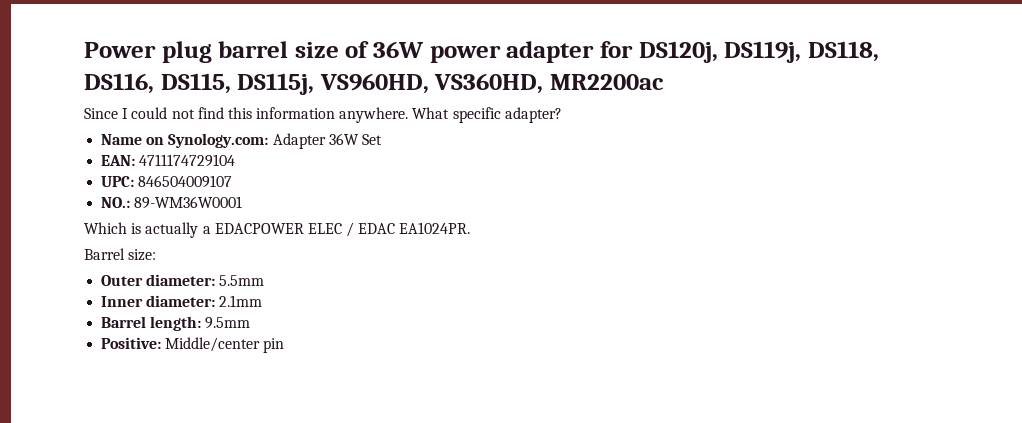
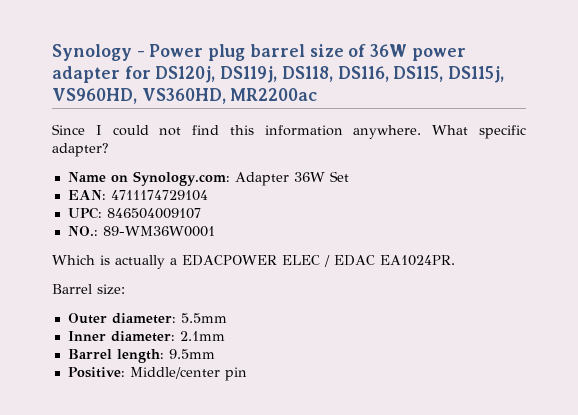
- Power plug barrel size of 36W power adapter for DS120j, DS119j, DS118, DS116, DS115, DS115j, VS960HD, VS360HD, MR2200ac
+ Synology - Power plug barrel size of 36W power adapter for DS120j, DS119j, DS118, DS116, DS115, DS115j, VS960HD, VS360HD, MR2200ac

